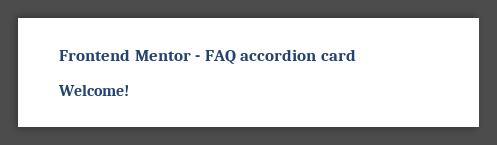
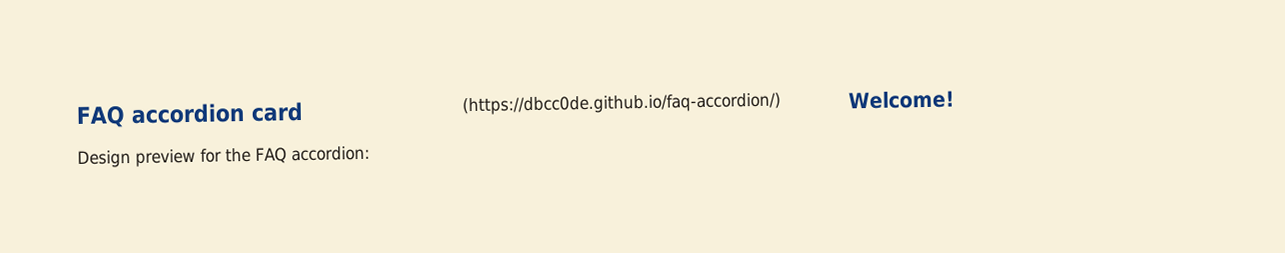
- Frontend Mentor - FAQ accordion card
+ FAQ accordion card
+ Design preview for the FAQ accordion: (https://dbcc0de.github.io/faq-accordion/)

